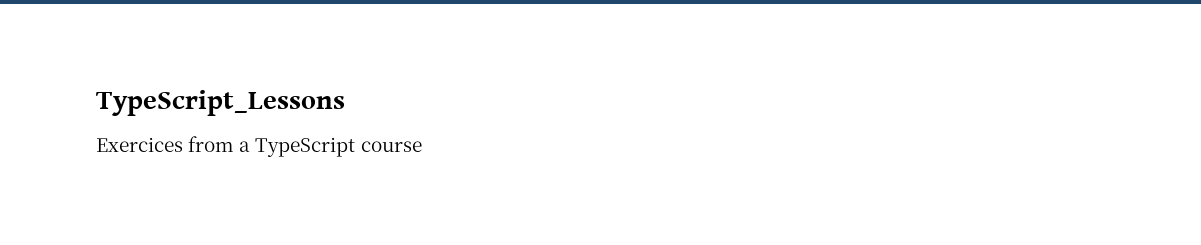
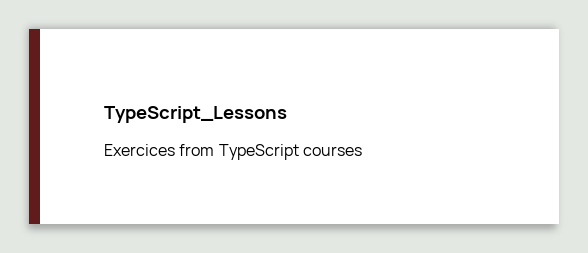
- Exercices from a TypeScript course
+ Exercices from TypeScript courses

